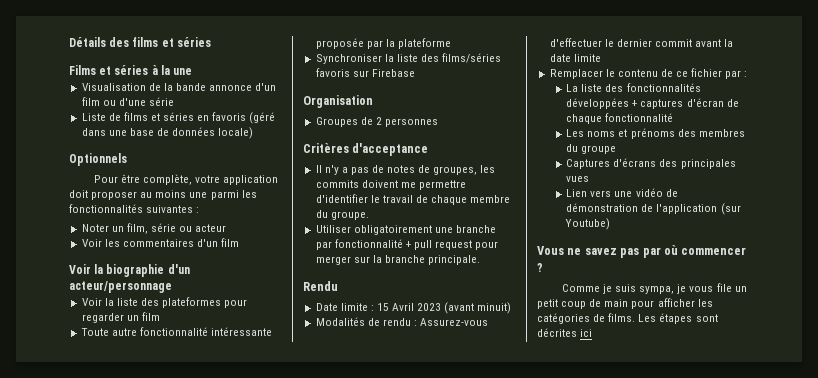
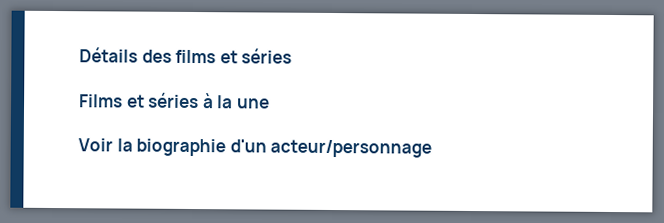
- Visualisation de la bande annonce d'un film ou d'une série
- Liste de films et séries en favoris (géré dans une base de données locale)
- Optionnels
- Pour être complète, votre application doit proposer au moins une parmi les fonctionnalités suivantes :
- Noter un film, série ou acteur
- Voir les commentaires d'un film
- Voir la liste des plateformes pour regarder un film
- Toute autre fonctionnalité intéressante proposée par la plateforme
- Synchroniser la liste des films/séries favoris sur Firebase
- Organisation
- Groupes de 2 personnes
- Critères d'acceptance
- Il n'y a pas de notes de groupes, les commits doivent me permettre d'identifier le travail de chaque membre du groupe.
- Utiliser obligatoirement une branche par fonctionnalité + pull request pour merger sur la branche principale.
- Rendu
- Date limite : 15 Avril 2023 (avant minuit)
- Modalités de rendu : Assurez-vous d'effectuer le dernier commit avant la date limite
- Remplacer le contenu de ce fichier par :
- La liste des fonctionnalités développées + captures d'écran de chaque fonctionnalité
- Les noms et prénoms des membres du groupe
- Captures d'écrans des principales vues
- Lien vers une vidéo de démonstration de l'application (sur Youtube)
- Vous ne savez pas par où commencer ?
- Comme je suis sympa, je vous file un petit coup de main pour afficher les catégories de films. Les étapes sont décrites ici

